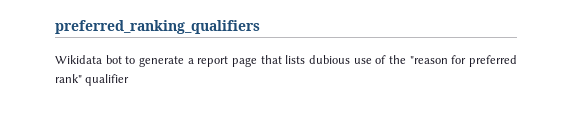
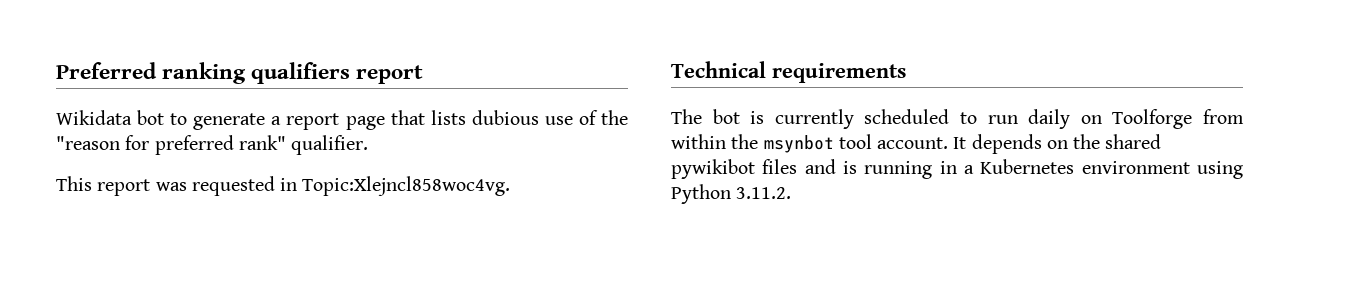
- preferred_ranking_qualifiers
+ Preferred ranking qualifiers report
- Wikidata bot to generate a report page that lists dubious use of the "reason for preferred rank" qualifier
+ Wikidata bot to generate a report page that lists dubious use of the "reason for preferred rank" qualifier.
+ This report was requested in Topic:Xlejncl858woc4vg.
+ Technical requirements
+ The bot is currently scheduled to run daily on Toolforge from within the msynbot tool account. It depends on the shared pywikibot files and is running in a Kubernetes environment using Python 3.11.2.

